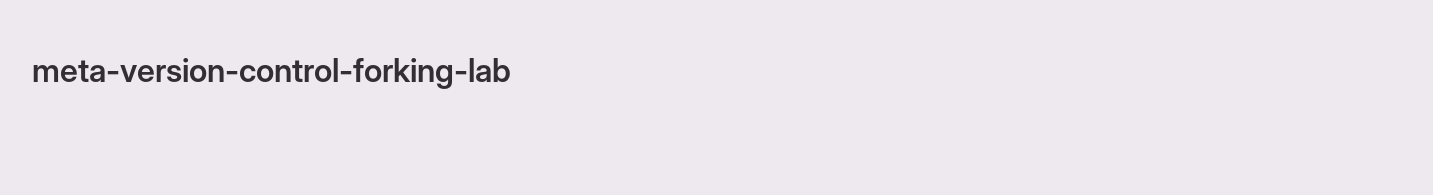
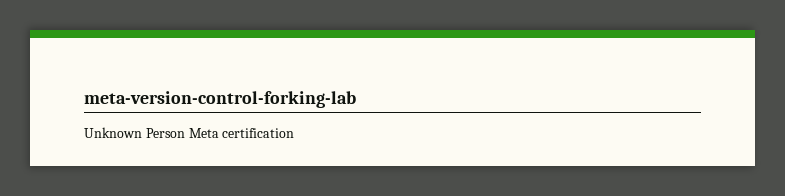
+ Unknown Person Meta certification

